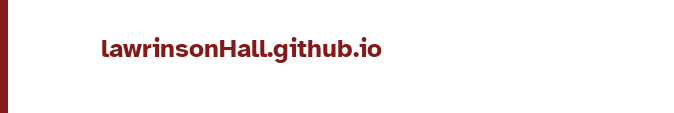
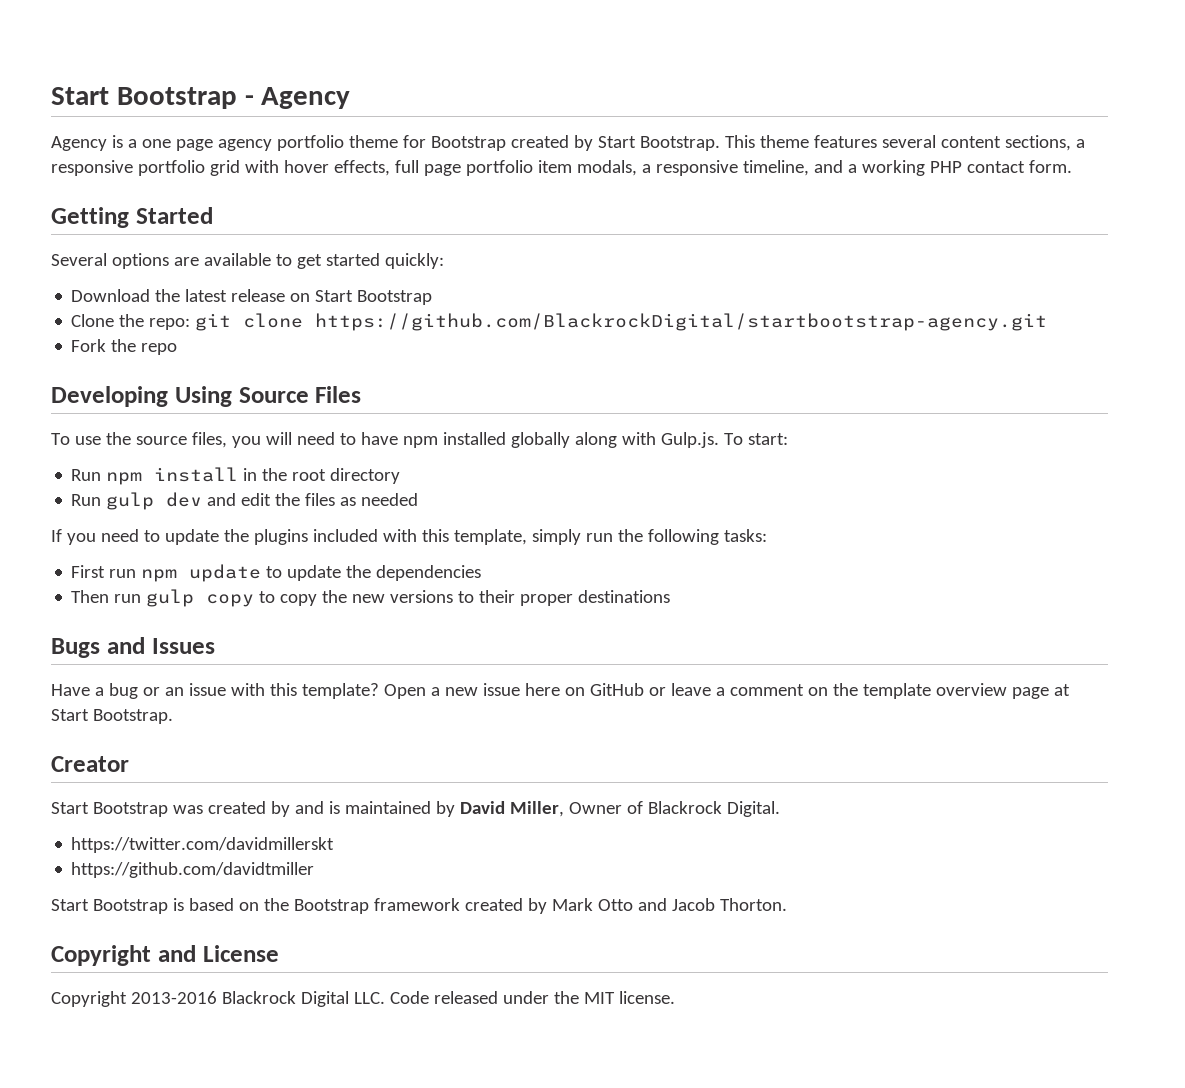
- lawrinsonHall.github.io
+ Start Bootstrap - Agency
+ Agency is a one page agency portfolio theme for Bootstrap created by Start Bootstrap. This theme features several content sections, a responsive portfolio grid with hover effects, full page portfolio item modals, a responsive timeline, and a working PHP contact form.
+ Getting Started
+ Several options are available to get started quickly:
+ Download the latest release on Start Bootstrap
+ Clone the repo: git clone https://github.com/BlackrockDigital/startbootstrap-agency.git
+ Fork the repo
+ Developing Using Source Files
+ To use the source files, you will need to have npm installed globally along with Gulp.js. To start:
+ Run npm install in the root directory
+ Run gulp dev and edit the files as needed
+ If you need to update the plugins included with this template, simply run the following tasks:
+ First run npm update to update the dependencies
+ Then run gulp copy to copy the new versions to their proper destinations
+ Bugs and Issues
+ Have a bug or an issue with this template? Open a new issue here on GitHub or leave a comment on the template overview page at Start Bootstrap.
+ Creator
+ Start Bootstrap was created by and is maintained by David Miller, Owner of Blackrock Digital.
+ https://twitter.com/davidmillerskt
+ https://github.com/davidtmiller
+ Start Bootstrap is based on the Bootstrap framework created by Mark Otto and Jacob Thorton.
+ Copyright and License
+ Copyright 2013-2016 Blackrock Digital LLC. Code released under the MIT license.

